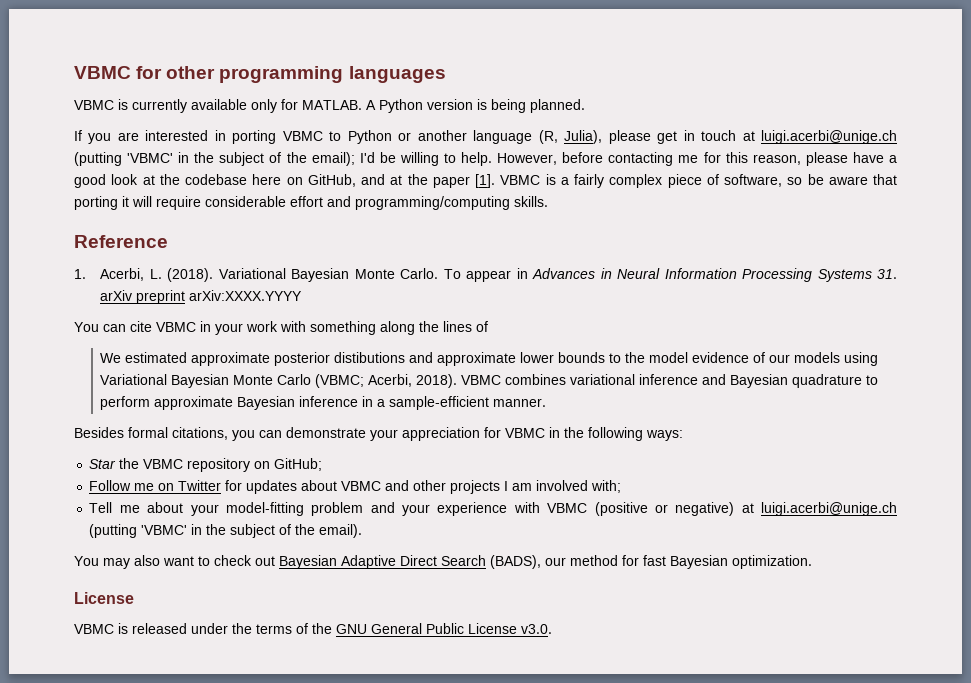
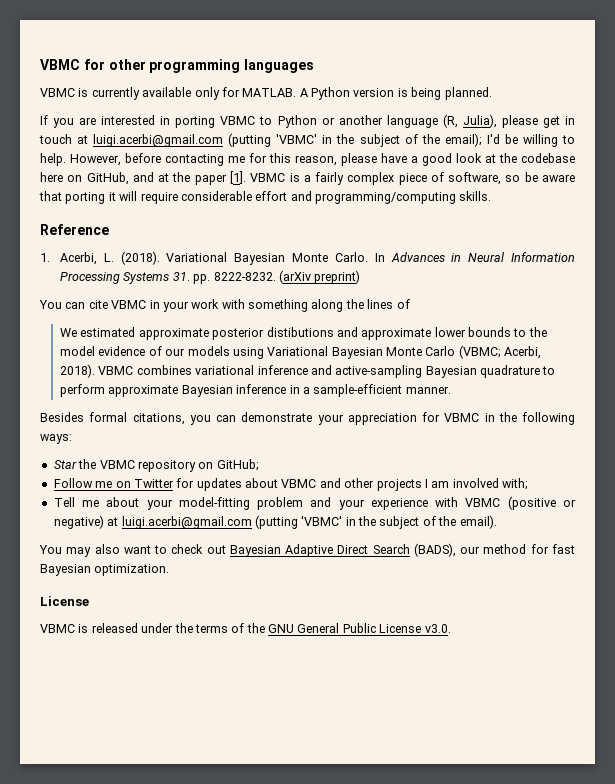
- If you are interested in porting VBMC to Python or another language (R, Julia), please get in touch at luigi.acerbi@unige.ch (putting 'VBMC' in the subject of the email); I'd be willing to help.
+ If you are interested in porting VBMC to Python or another language (R, Julia), please get in touch at luigi.acerbi@gmail.com (putting 'VBMC' in the subject of the email); I'd be willing to help.
- To appear in Advances in Neural Information Processing Systems 31. arXiv preprint arXiv:XXXX.YYYY
+ In Advances in Neural Information Processing Systems 31. pp. 8222-8232. (arXiv preprint)
- VBMC combines variational inference and Bayesian quadrature to perform approximate Bayesian inference in a sample-efficient manner.
+ VBMC combines variational inference and active-sampling Bayesian quadrature to perform approximate Bayesian inference in a sample-efficient manner.
- Tell me about your model-fitting problem and your experience with VBMC (positive or negative) at luigi.acerbi@unige.ch (putting 'VBMC' in the subject of the email).
+ Tell me about your model-fitting problem and your experience with VBMC (positive or negative) at luigi.acerbi@gmail.com (putting 'VBMC' in the subject of the email).

